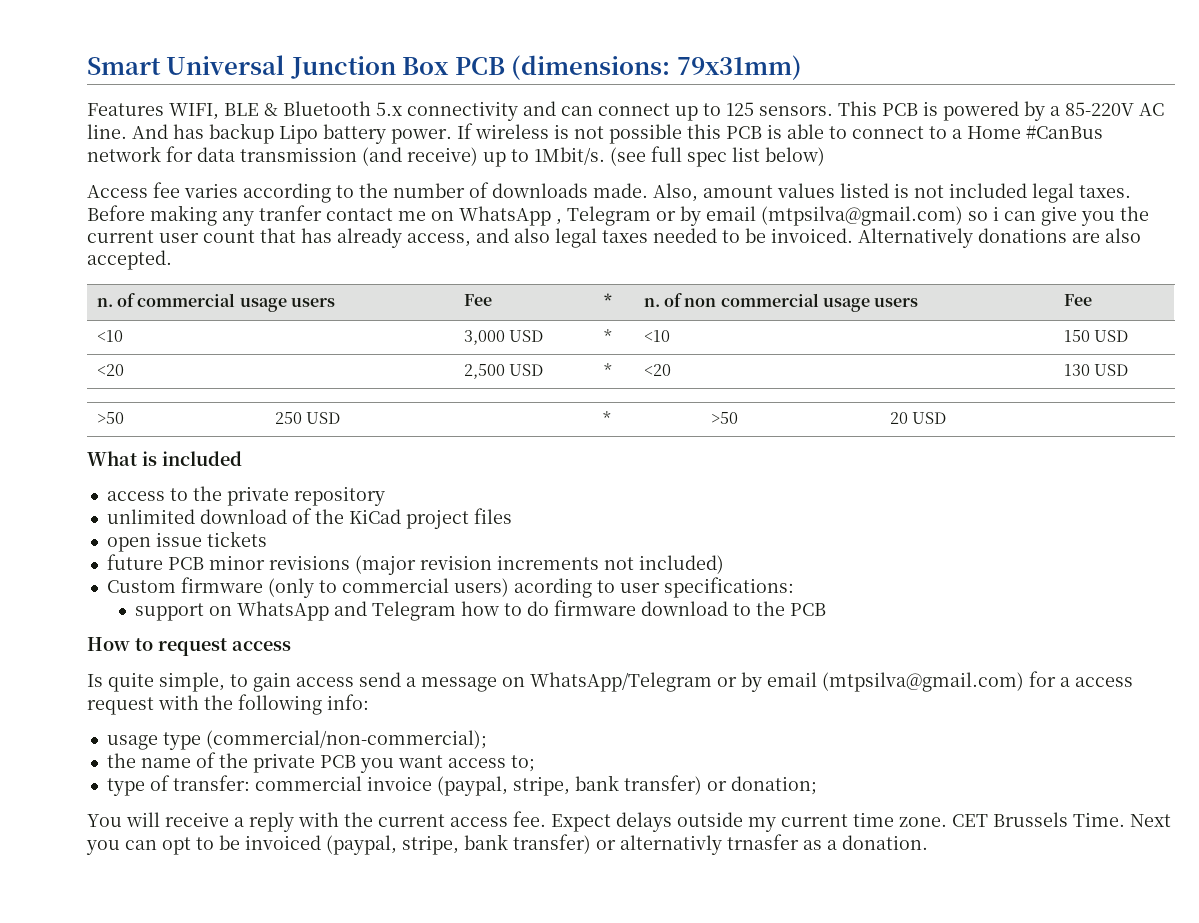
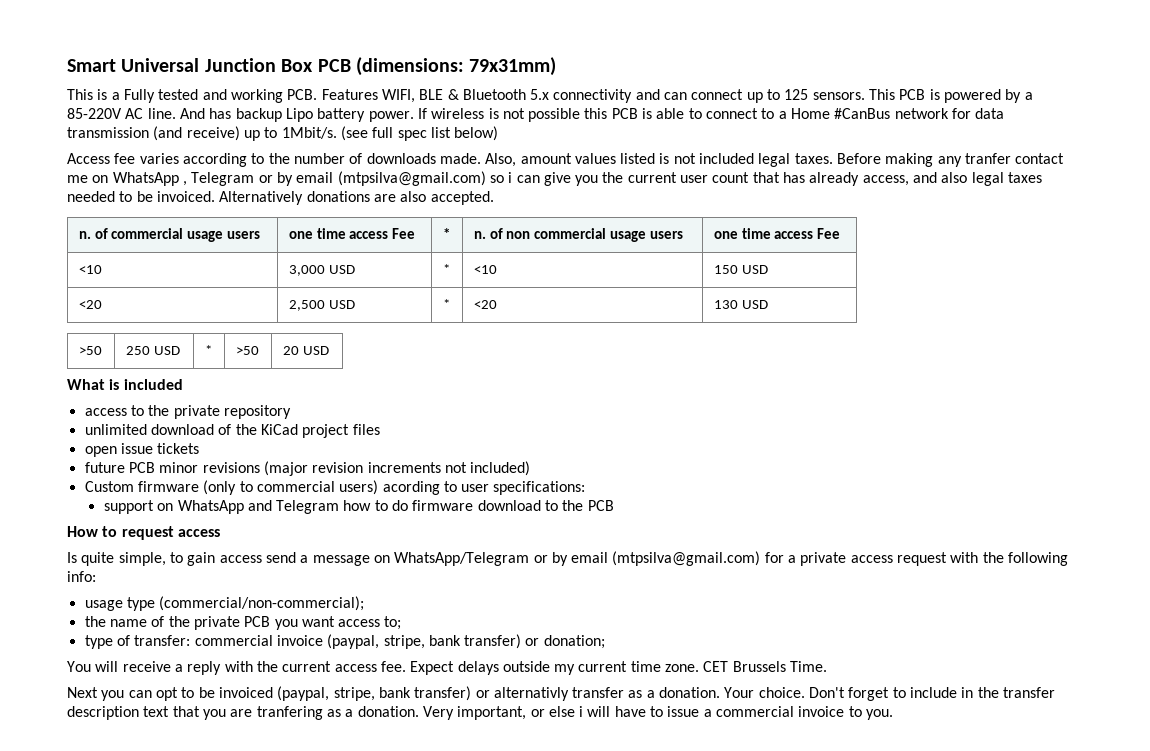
- Features WIFI, BLE & Bluetooth 5.x connectivity and can connect up to 125 sensors.
+ This is a Fully tested and working PCB. Features WIFI, BLE & Bluetooth 5.x connectivity and can connect up to 125 sensors.
- n. of commercial usage users | Fee | * | n. of non commercial usage users | Fee
+ n. of commercial usage users | one time access Fee | * | n. of non commercial usage users | one time access Fee
- Is quite simple, to gain access send a message on WhatsApp/Telegram or by email (mtpsilva@gmail.com) for a access request with the following info:
+ Is quite simple, to gain access send a message on WhatsApp/Telegram or by email (mtpsilva@gmail.com) for a private access request with the following info:
- CET Brussels Time. Next you can opt to be invoiced (paypal, stripe, bank transfer) or alternativly trnasfer as a donation.
+ CET Brussels Time.
+ Next you can opt to be invoiced (paypal, stripe, bank transfer) or alternativly transfer as a donation. Your choice. Don't forget to include in the transfer description text that you are tranfering as a donation. Very important, or else i will have to issue a commercial invoice to you.

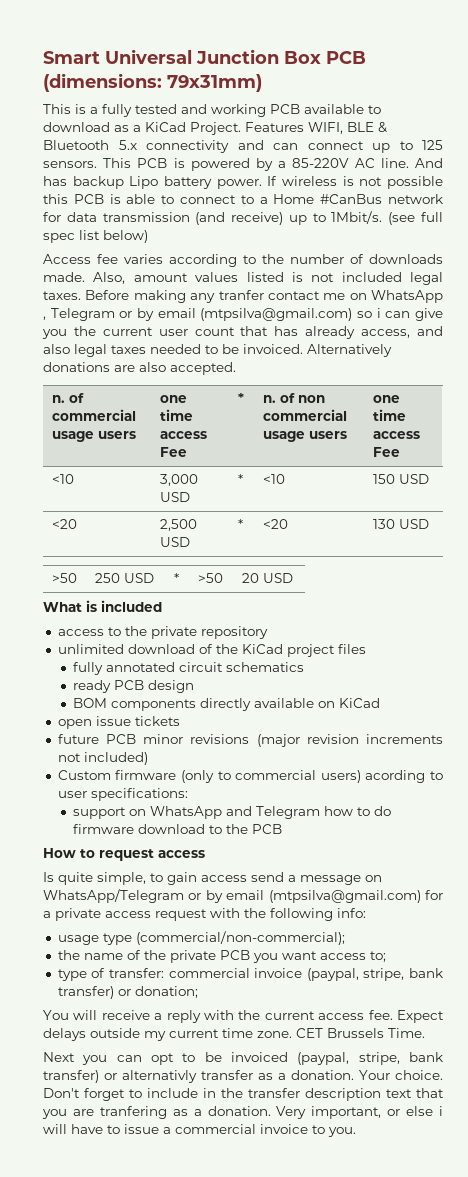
- This is a Fully tested and working PCB. Features WIFI, BLE & Bluetooth 5.x connectivity and can connect up to 125 sensors.
+ This is a fully tested and working PCB available to download as a KiCad Project. Features WIFI, BLE & Bluetooth 5.x connectivity and can connect up to 125 sensors.
+ fully annotated circuit schematics
+ ready PCB design
+ BOM components directly available on KiCad

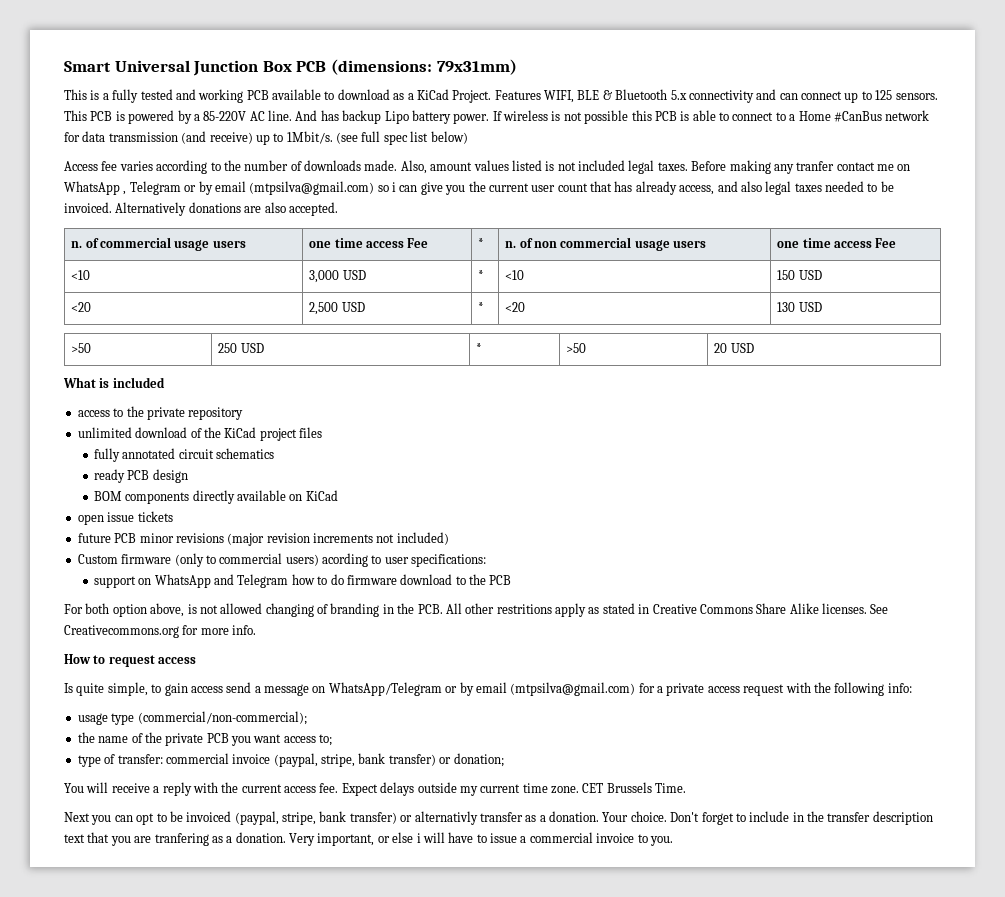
+ For both option above, is not allowed changing of branding in the PCB. All other restritions apply as stated in Creative Commons Share Alike licenses. See Creativecommons.org for more info.

